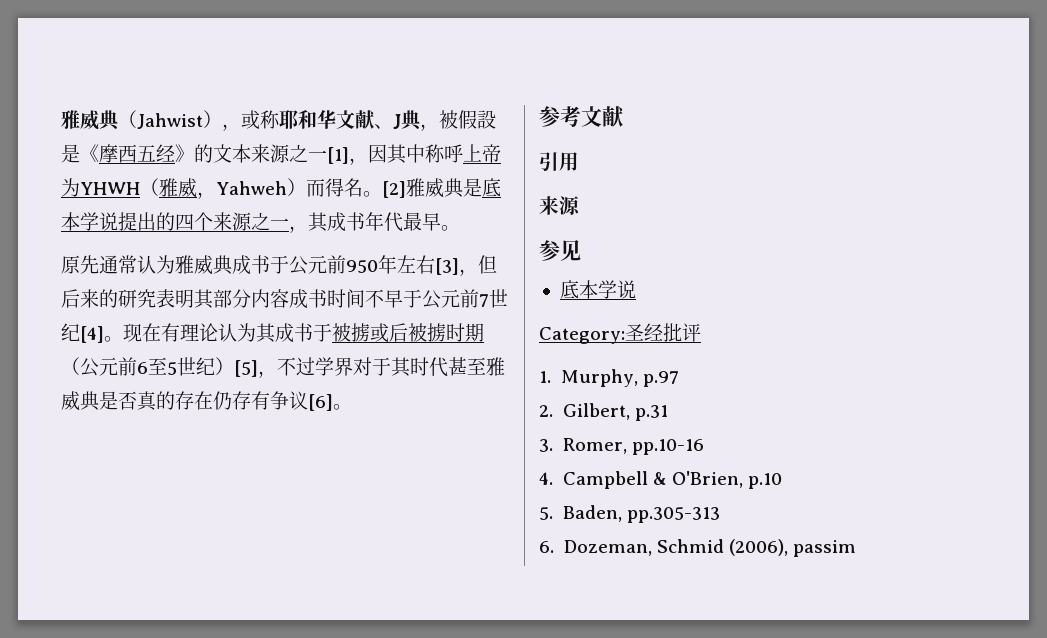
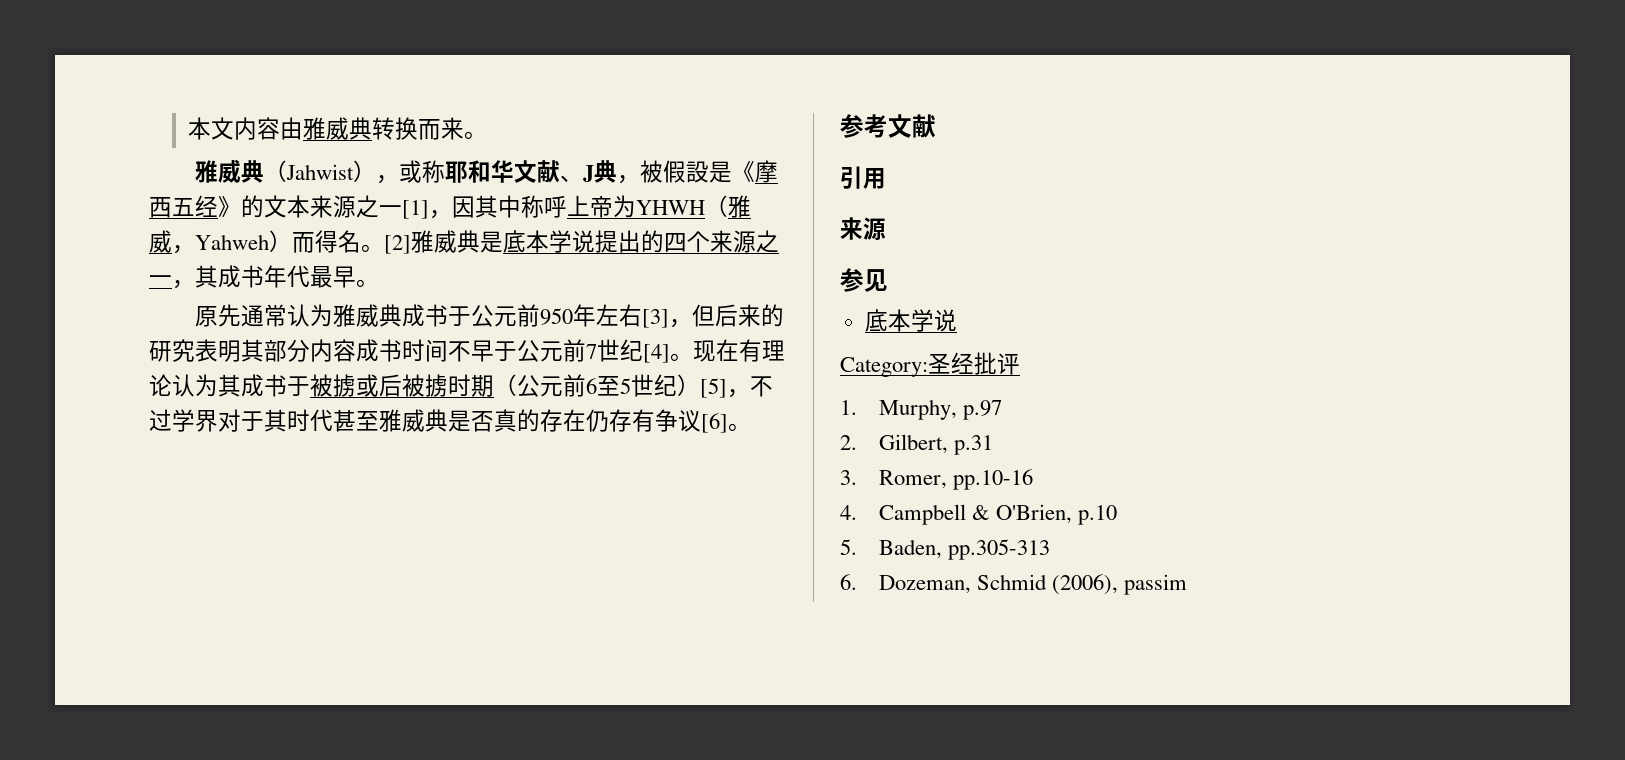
+ 本文内容由雅威典转换而来。

